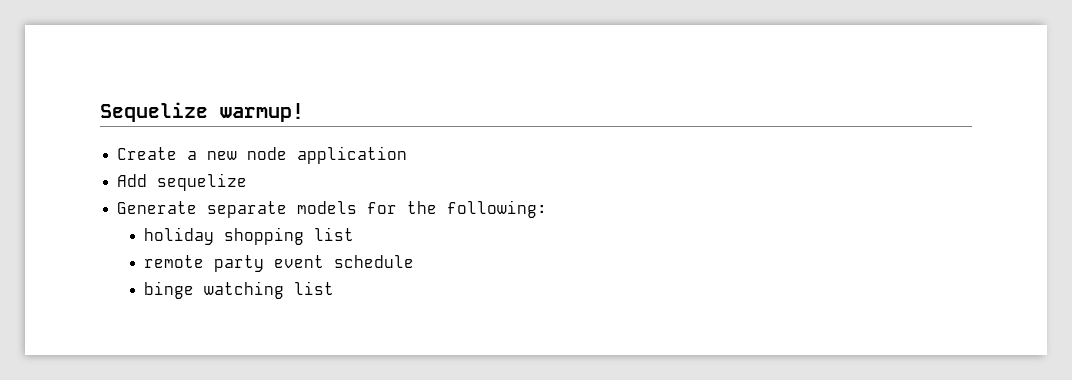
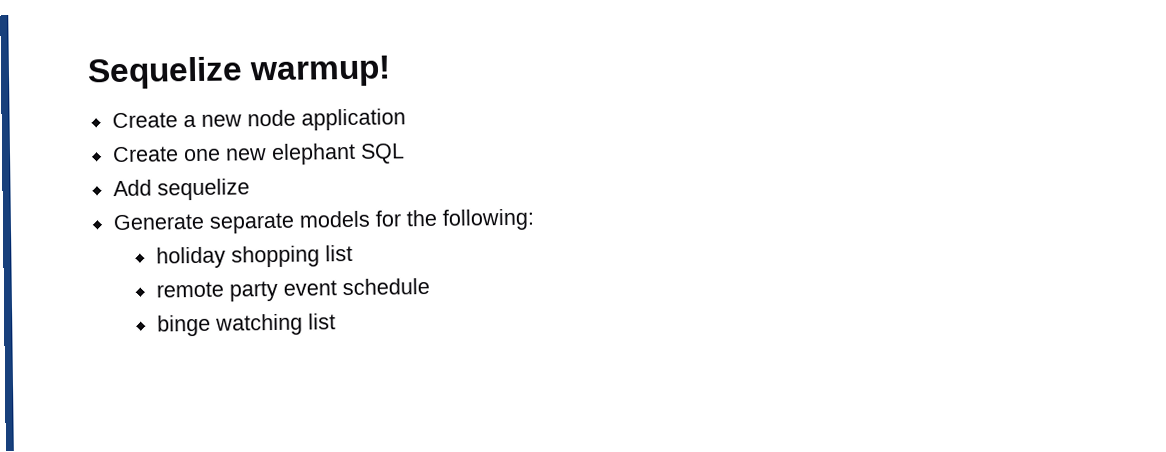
+ Create one new elephant SQL

